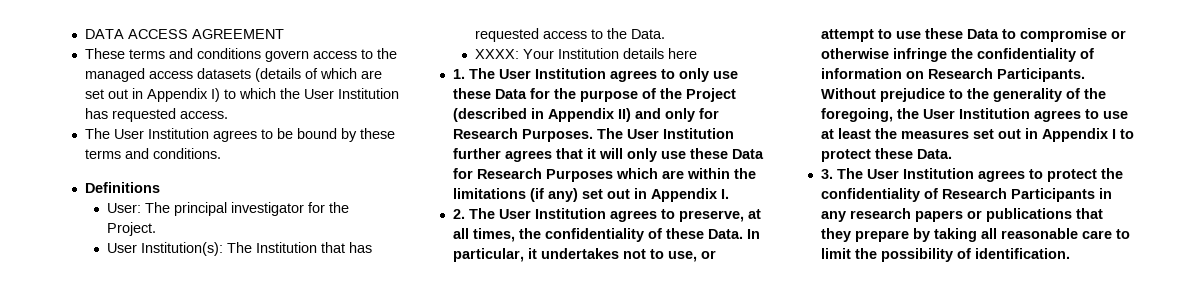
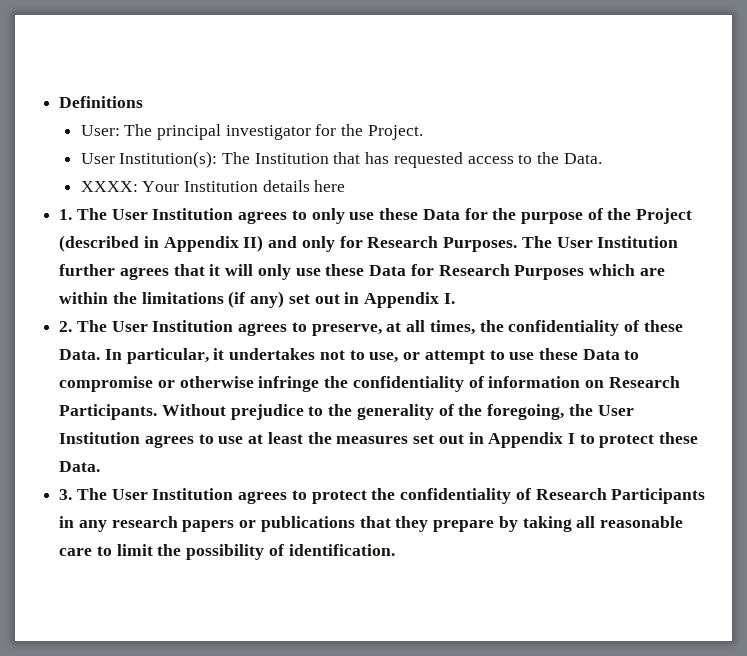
- DATA ACCESS AGREEMENT
- These terms and conditions govern access to the managed access datasets (details of which are set out in Appendix I) to which the User Institution has requested access.
- The User Institution agrees to be bound by these terms and conditions.

